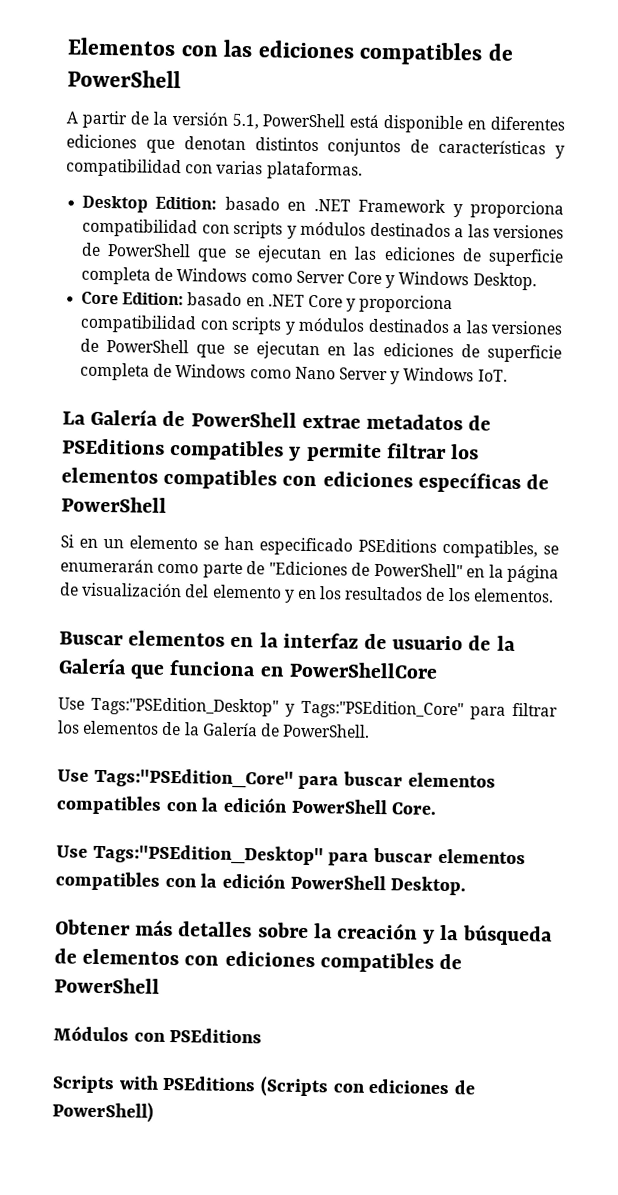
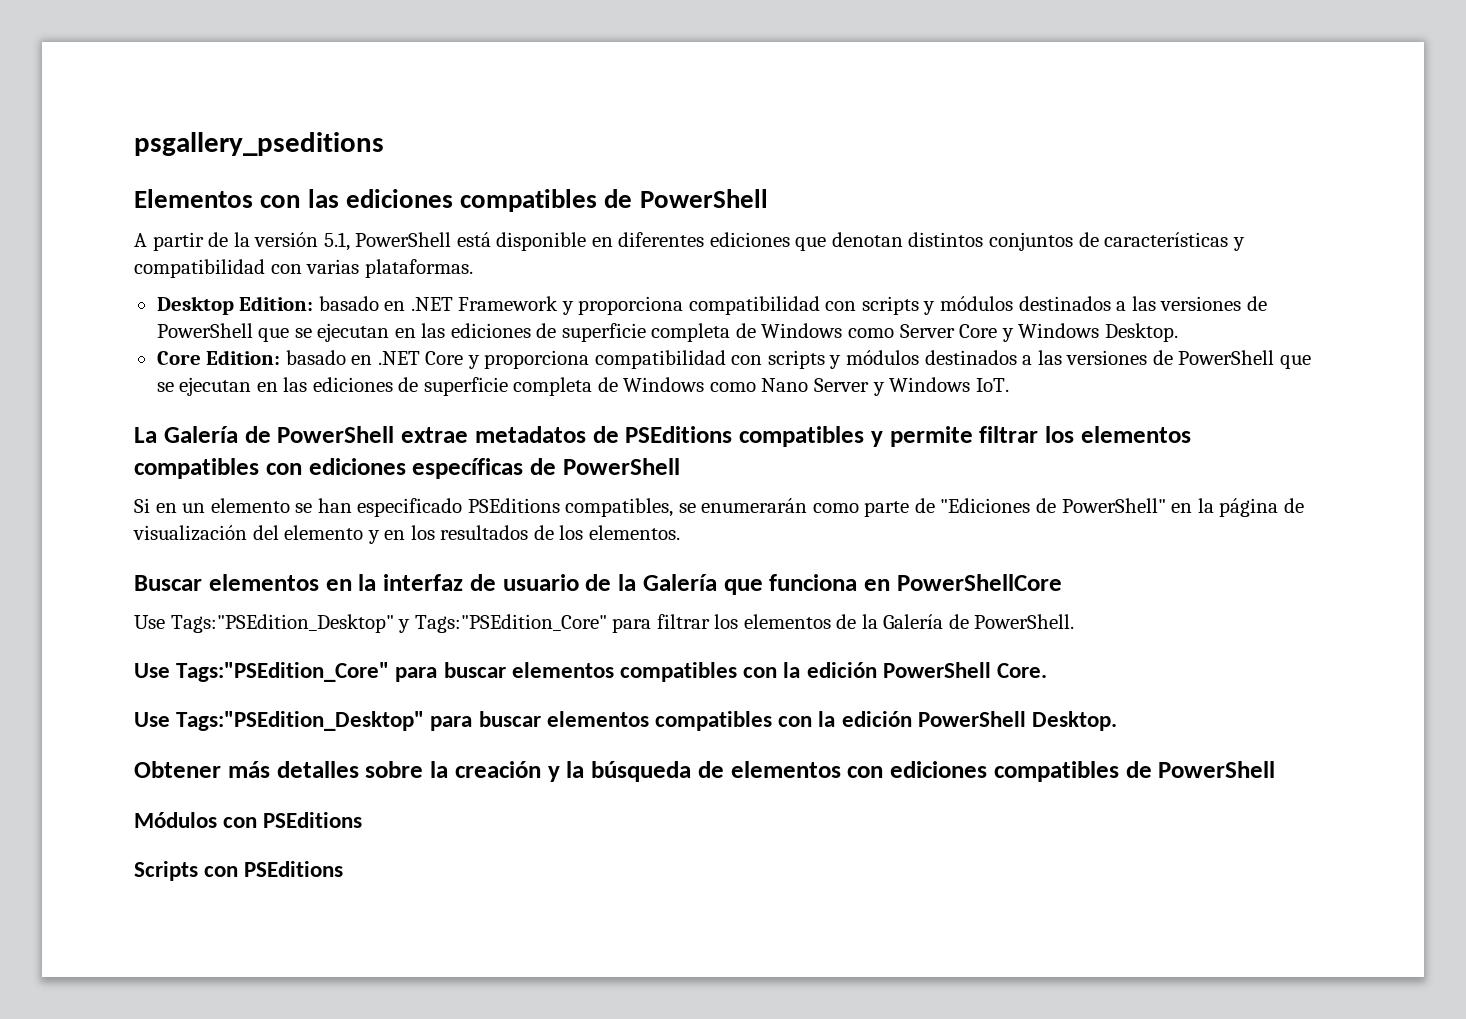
+ psgallery_pseditions
- Scripts with PSEditions (Scripts con ediciones de PowerShell)
+ Scripts con PSEditions

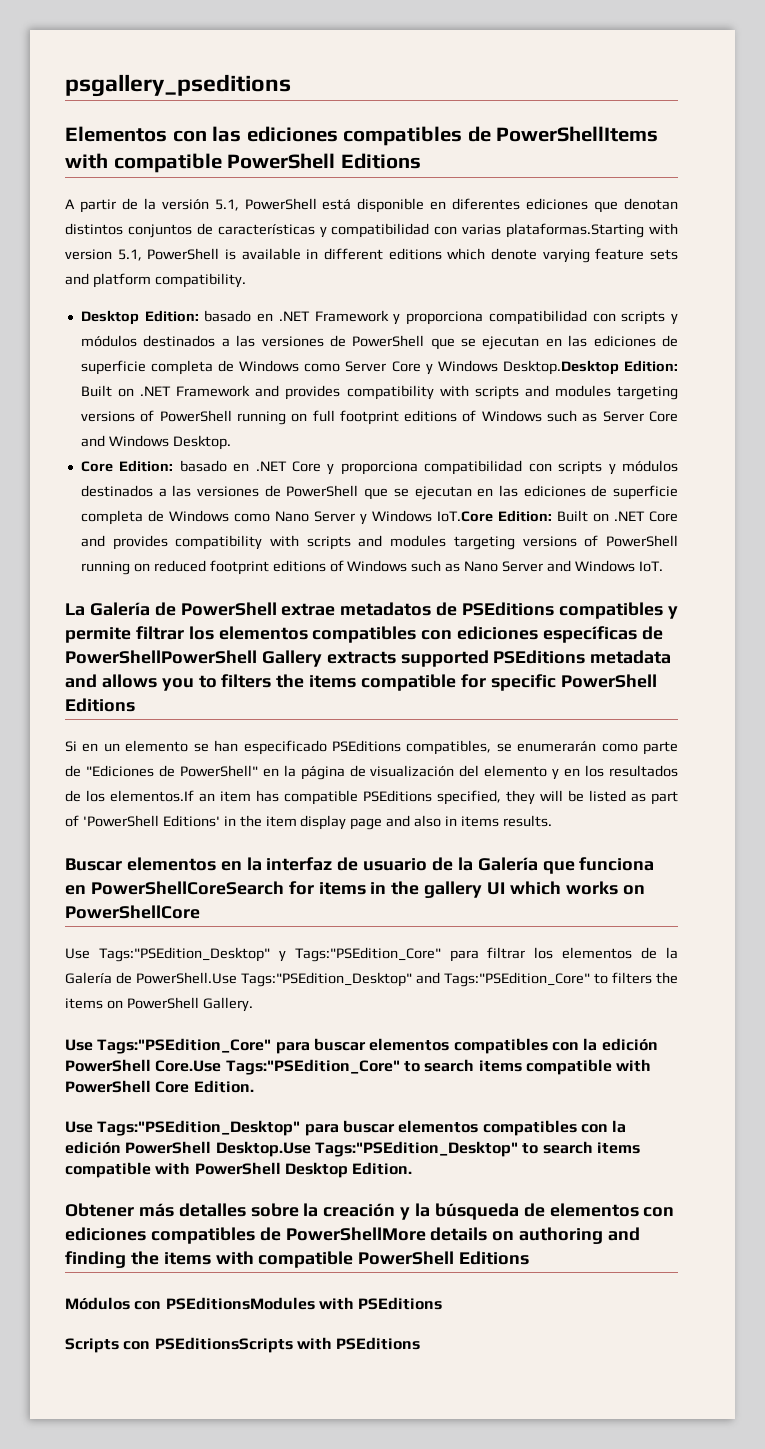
- Elementos con las ediciones compatibles de PowerShell
+ Elementos con las ediciones compatibles de PowerShellItems with compatible PowerShell Editions
- A partir de la versión 5.1, PowerShell está disponible en diferentes ediciones que denotan distintos conjuntos de características y compatibilidad con varias plataformas.
+ A partir de la versión 5.1, PowerShell está disponible en diferentes ediciones que denotan distintos conjuntos de características y compatibilidad con varias plataformas.Starting with version 5.1, PowerShell is available in different editions which denote varying feature sets and platform compatibility.
- Desktop Edition: basado en .NET Framework y proporciona compatibilidad con scripts y módulos destinados a las versiones de PowerShell que se ejecutan en las ediciones de superficie completa de Windows como Server Core y Windows Desktop.
+ Desktop Edition: basado en .NET Framework y proporciona compatibilidad con scripts y módulos destinados a las versiones de PowerShell que se ejecutan en las ediciones de superficie completa de Windows como Server Core y Windows Desktop.Desktop Edition: Built on .NET Framework and provides compatibility with scripts and modules targeting versions of PowerShell running on full footprint editions of Windows such as Server Core and Windows Desktop.
- Core Edition: basado en .NET Core y proporciona compatibilidad con scripts y módulos destinados a las versiones de PowerShell que se ejecutan en las ediciones de superficie completa de Windows como Nano Server y Windows IoT.
+ Core Edition: basado en .NET Core y proporciona compatibilidad con scripts y módulos destinados a las versiones de PowerShell que se ejecutan en las ediciones de superficie completa de Windows como Nano Server y Windows IoT.Core Edition: Built on .NET Core and provides compatibility with scripts and modules targeting versions of PowerShell running on reduced footprint editions of Windows such as Nano Server and Windows IoT.
- La Galería de PowerShell extrae metadatos de PSEditions compatibles y permite filtrar los elementos compatibles con ediciones específicas de PowerShell
+ La Galería de PowerShell extrae metadatos de PSEditions compatibles y permite filtrar los elementos compatibles con ediciones específicas de PowerShellPowerShell Gallery extracts supported PSEditions metadata and allows you to filters the items compatible for specific PowerShell Editions
- Si en un elemento se han especificado PSEditions compatibles, se enumerarán como parte de "Ediciones de PowerShell" en la página de visualización del elemento y en los resultados de los elementos.
+ Si en un elemento se han especificado PSEditions compatibles, se enumerarán como parte de "Ediciones de PowerShell" en la página de visualización del elemento y en los resultados de los elementos.If an item has compatible PSEditions specified, they will be listed as part of 'PowerShell Editions' in the item display page and also in items results.
- Buscar elementos en la interfaz de usuario de la Galería que funciona en PowerShellCore
+ Buscar elementos en la interfaz de usuario de la Galería que funciona en PowerShellCoreSearch for items in the gallery UI which works on PowerShellCore
- Use Tags:"PSEdition_Desktop" y Tags:"PSEdition_Core" para filtrar los elementos de la Galería de PowerShell.
+ Use Tags:"PSEdition_Desktop" y Tags:"PSEdition_Core" para filtrar los elementos de la Galería de PowerShell.Use Tags:"PSEdition_Desktop" and Tags:"PSEdition_Core" to filters the items on PowerShell Gallery.
- Use Tags:"PSEdition_Core" para buscar elementos compatibles con la edición PowerShell Core.
+ Use Tags:"PSEdition_Core" para buscar elementos compatibles con la edición PowerShell Core.Use Tags:"PSEdition_Core" to search items compatible with PowerShell Core Edition.
- Use Tags:"PSEdition_Desktop" para buscar elementos compatibles con la edición PowerShell Desktop.
+ Use Tags:"PSEdition_Desktop" para buscar elementos compatibles con la edición PowerShell Desktop.Use Tags:"PSEdition_Desktop" to search items compatible with PowerShell Desktop Edition.
- Obtener más detalles sobre la creación y la búsqueda de elementos con ediciones compatibles de PowerShell
+ Obtener más detalles sobre la creación y la búsqueda de elementos con ediciones compatibles de PowerShellMore details on authoring and finding the items with compatible PowerShell Editions
- Módulos con PSEditions
+ Módulos con PSEditionsModules with PSEditions
- Scripts con PSEditions
+ Scripts con PSEditionsScripts with PSEditions

